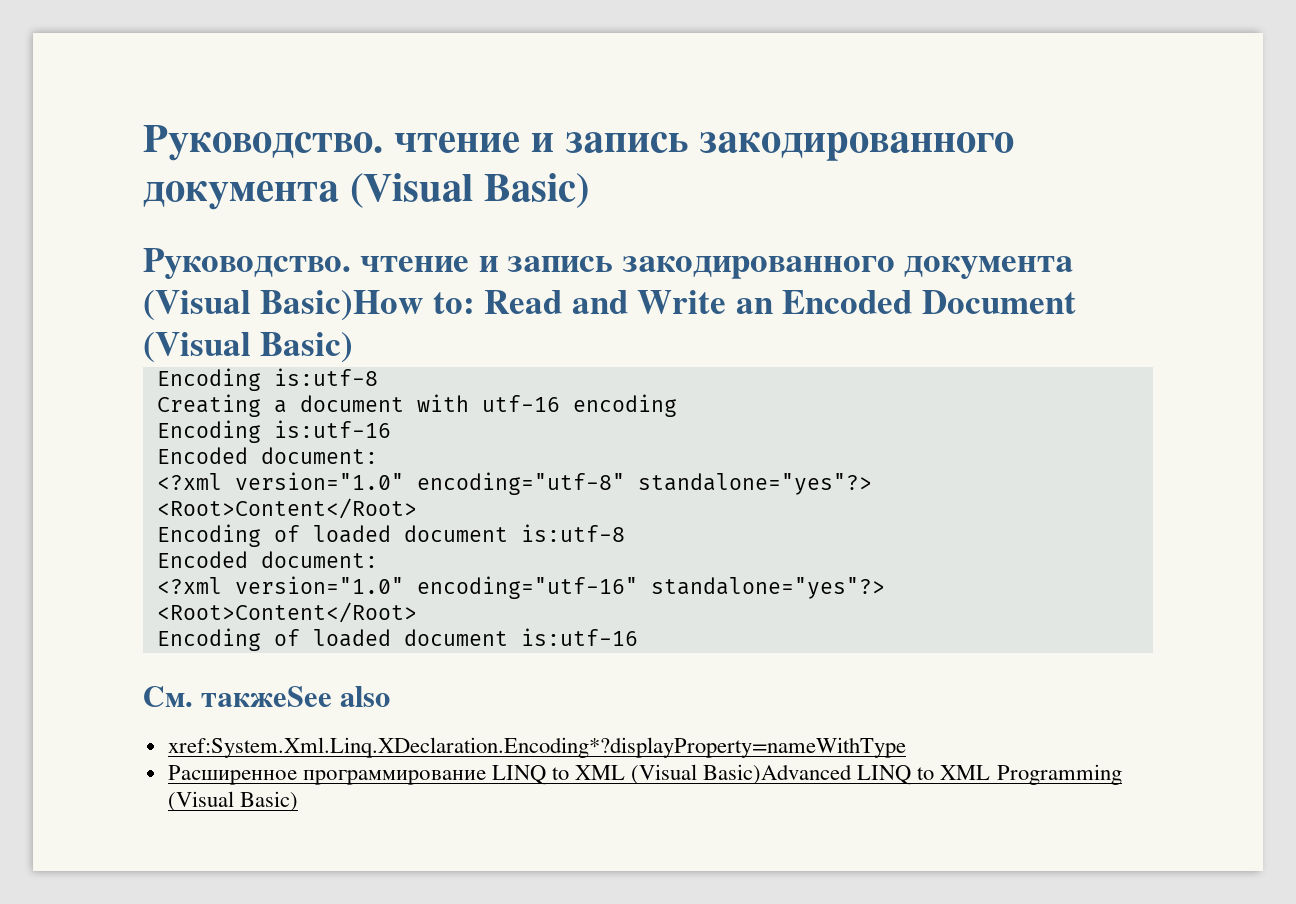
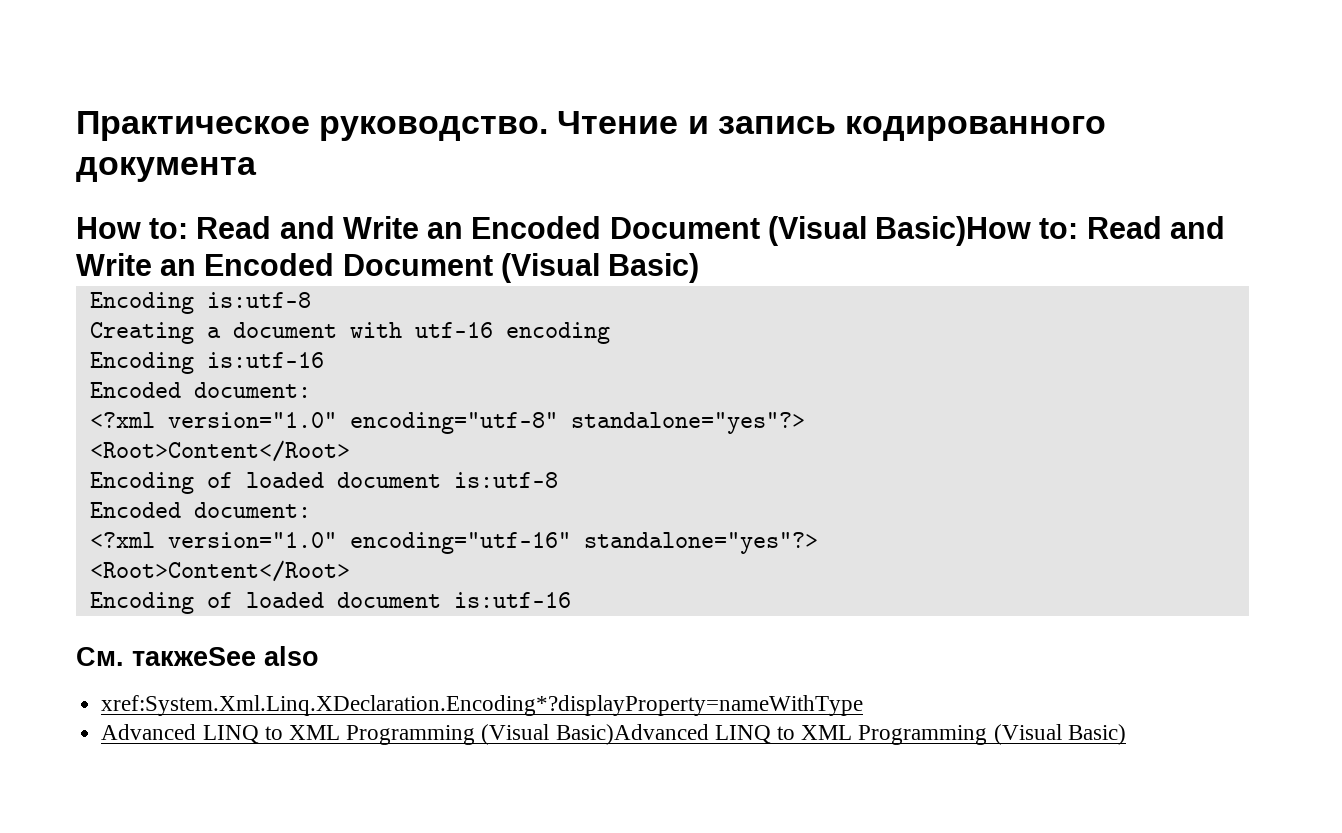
- Руководство. чтение и запись закодированного документа (Visual Basic)
- Руководство. чтение и запись закодированного документа (Visual Basic)How to: Read and Write an Encoded Document (Visual Basic)
+ Практическое руководство. Чтение и запись кодированного документа
+ How to: Read and Write an Encoded Document (Visual Basic)How to: Read and Write an Encoded Document (Visual Basic)
- Расширенное программирование LINQ to XML (Visual Basic)Advanced LINQ to XML Programming (Visual Basic)
+ Advanced LINQ to XML Programming (Visual Basic)Advanced LINQ to XML Programming (Visual Basic)

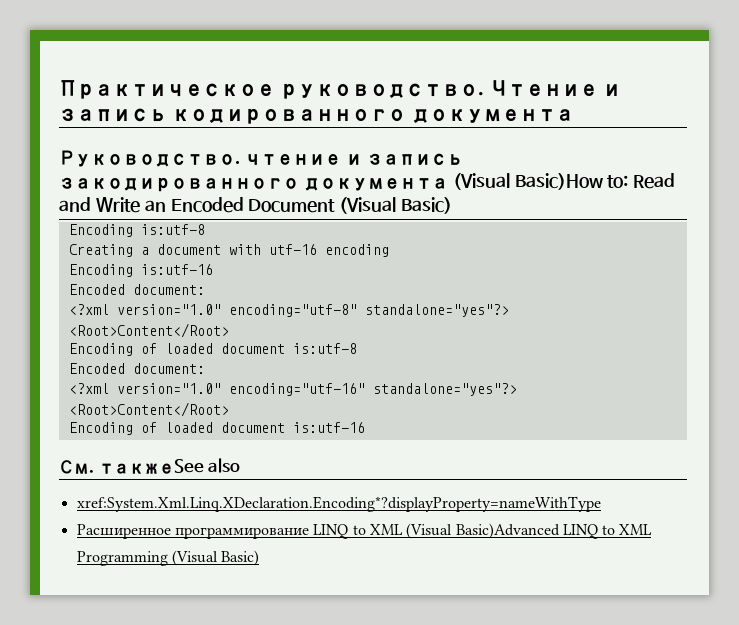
- How to: Read and Write an Encoded Document (Visual Basic)How to: Read and Write an Encoded Document (Visual Basic)
+ Руководство. чтение и запись закодированного документа (Visual Basic)How to: Read and Write an Encoded Document (Visual Basic)
- Advanced LINQ to XML Programming (Visual Basic)Advanced LINQ to XML Programming (Visual Basic)
+ Расширенное программирование LINQ to XML (Visual Basic)Advanced LINQ to XML Programming (Visual Basic)

